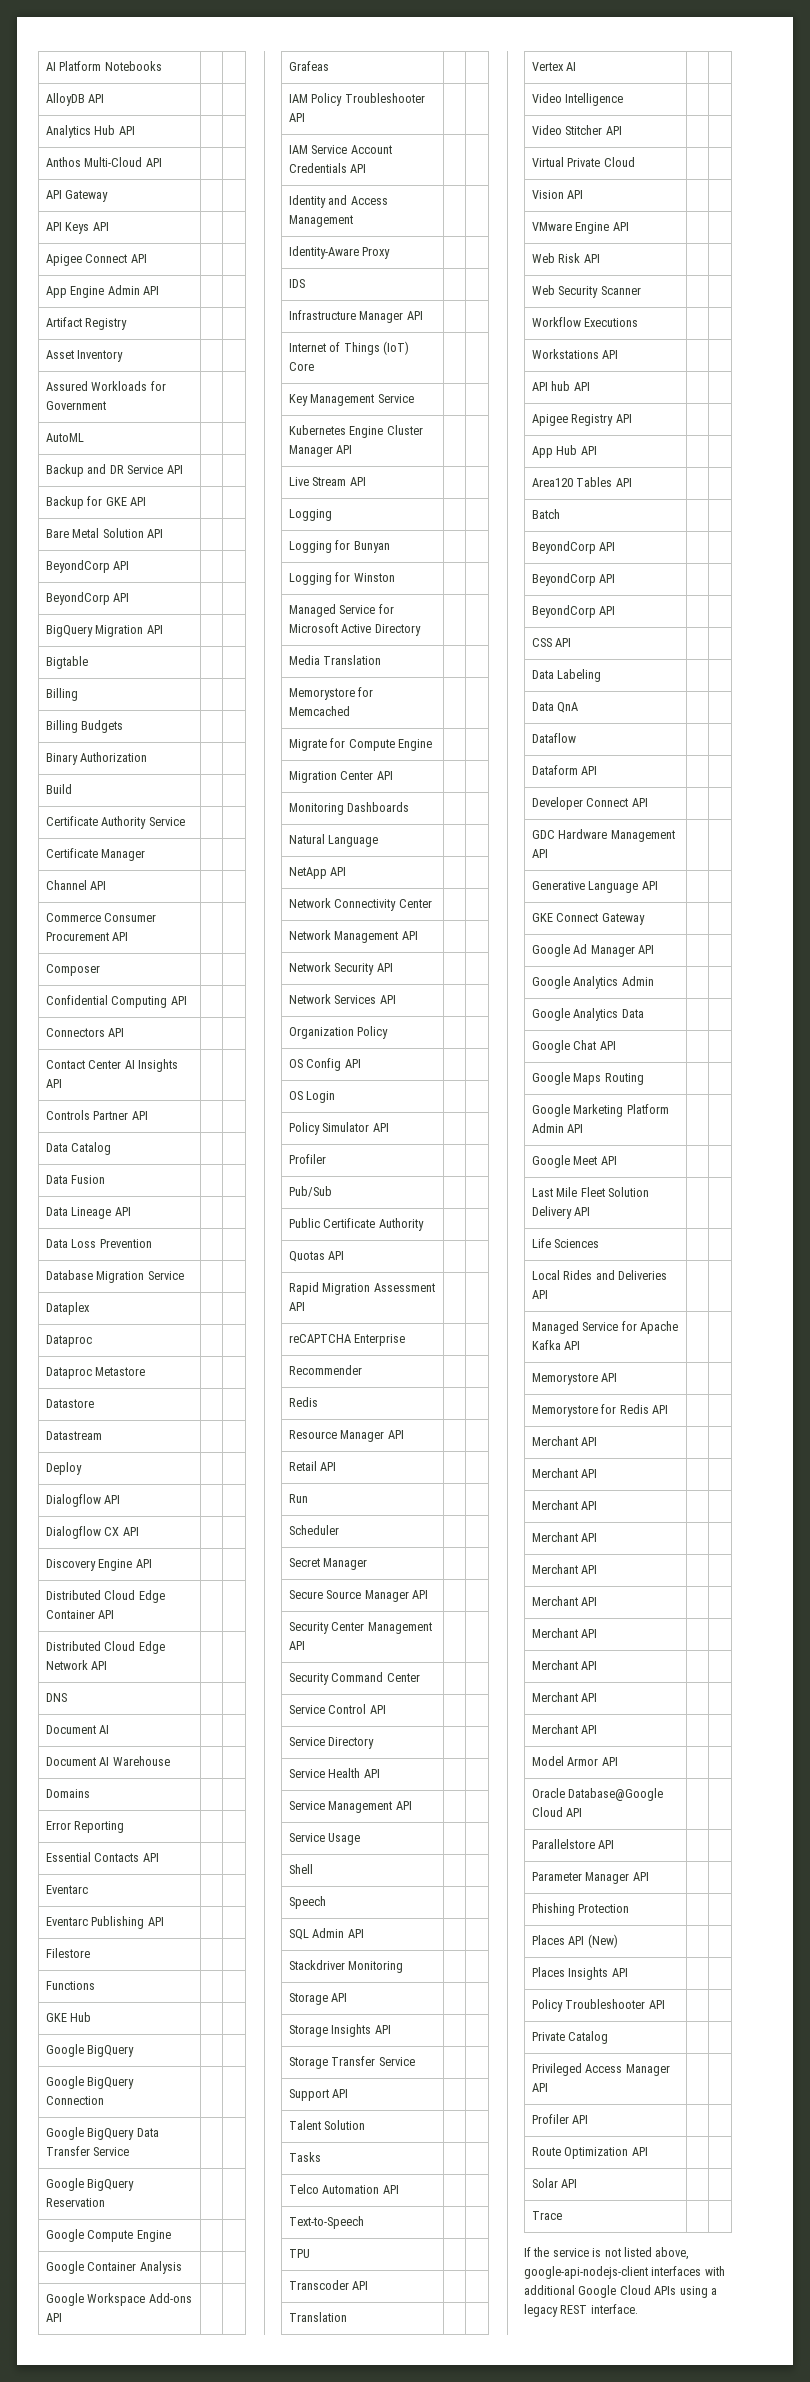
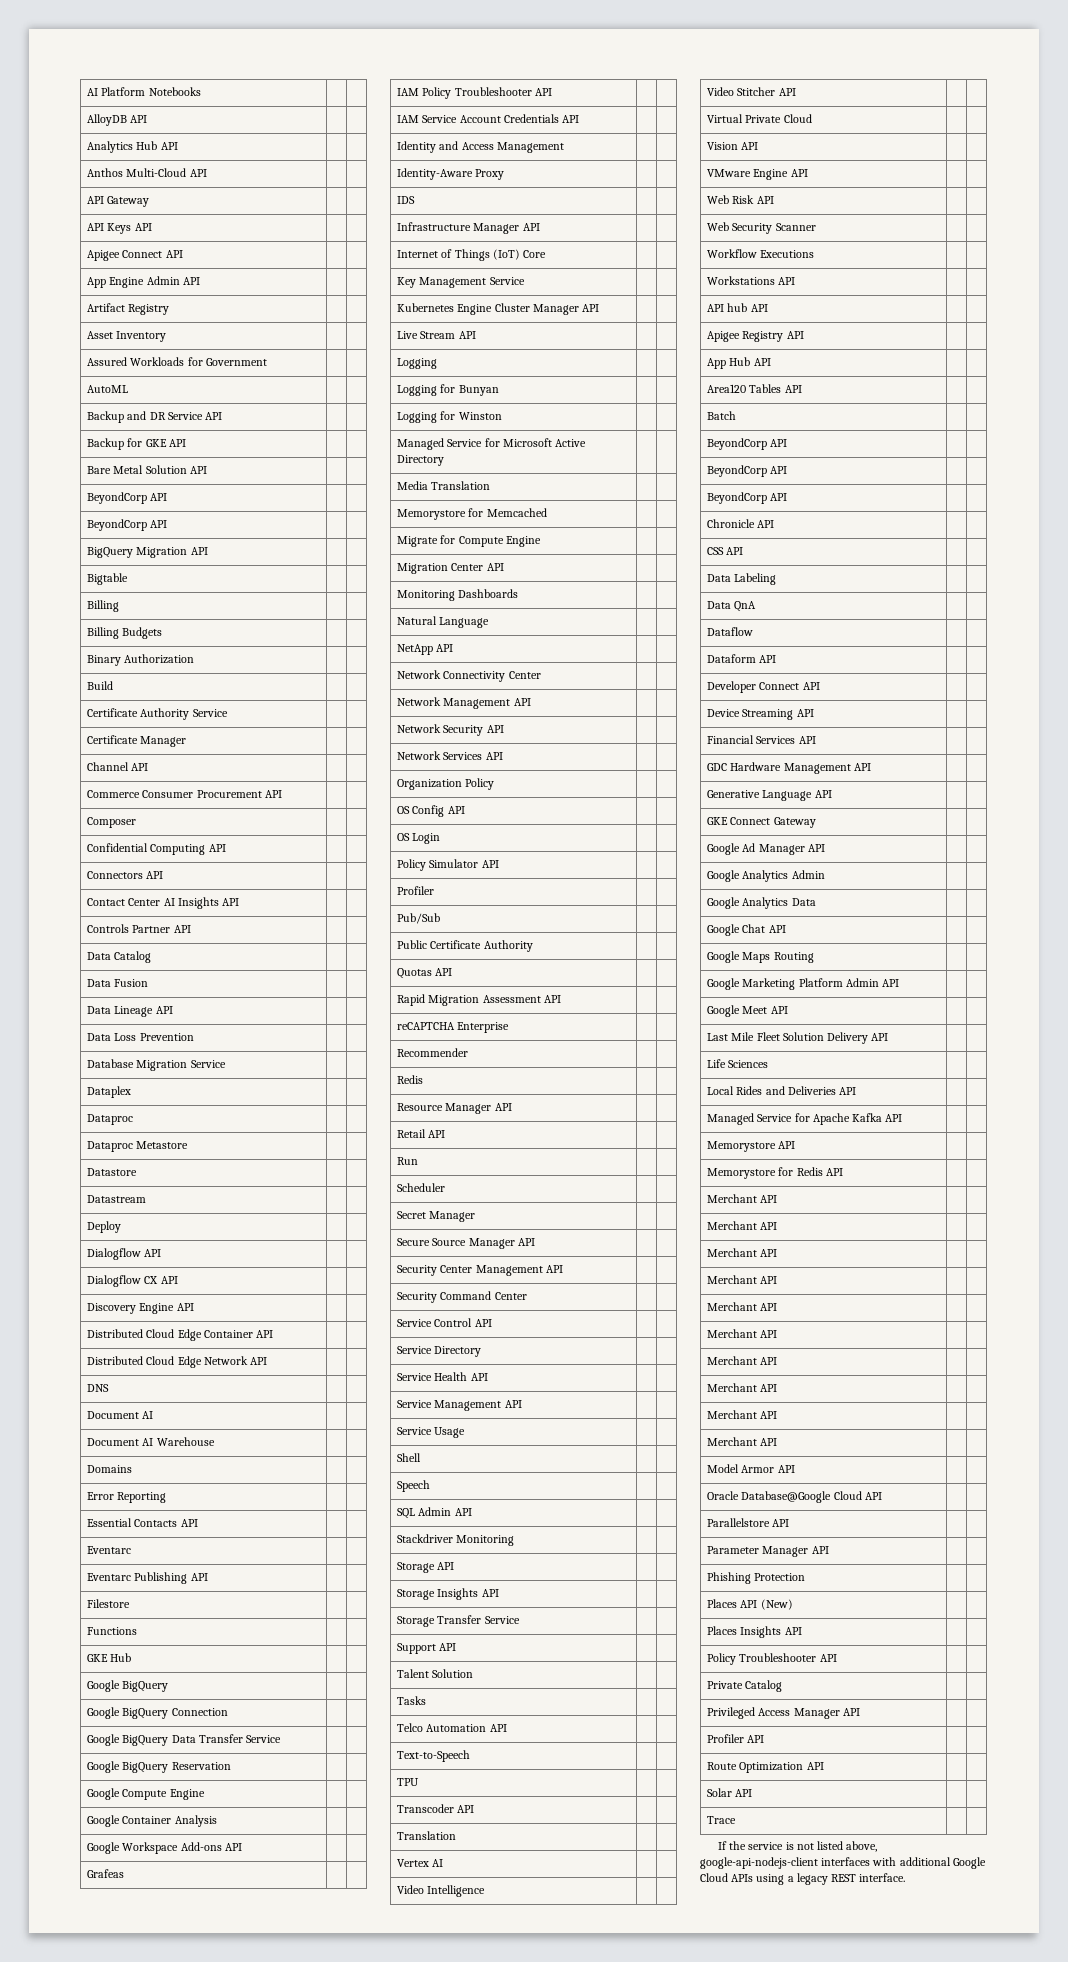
+ Chronicle API | |
+ Device Streaming API | |
+ Financial Services API | |

